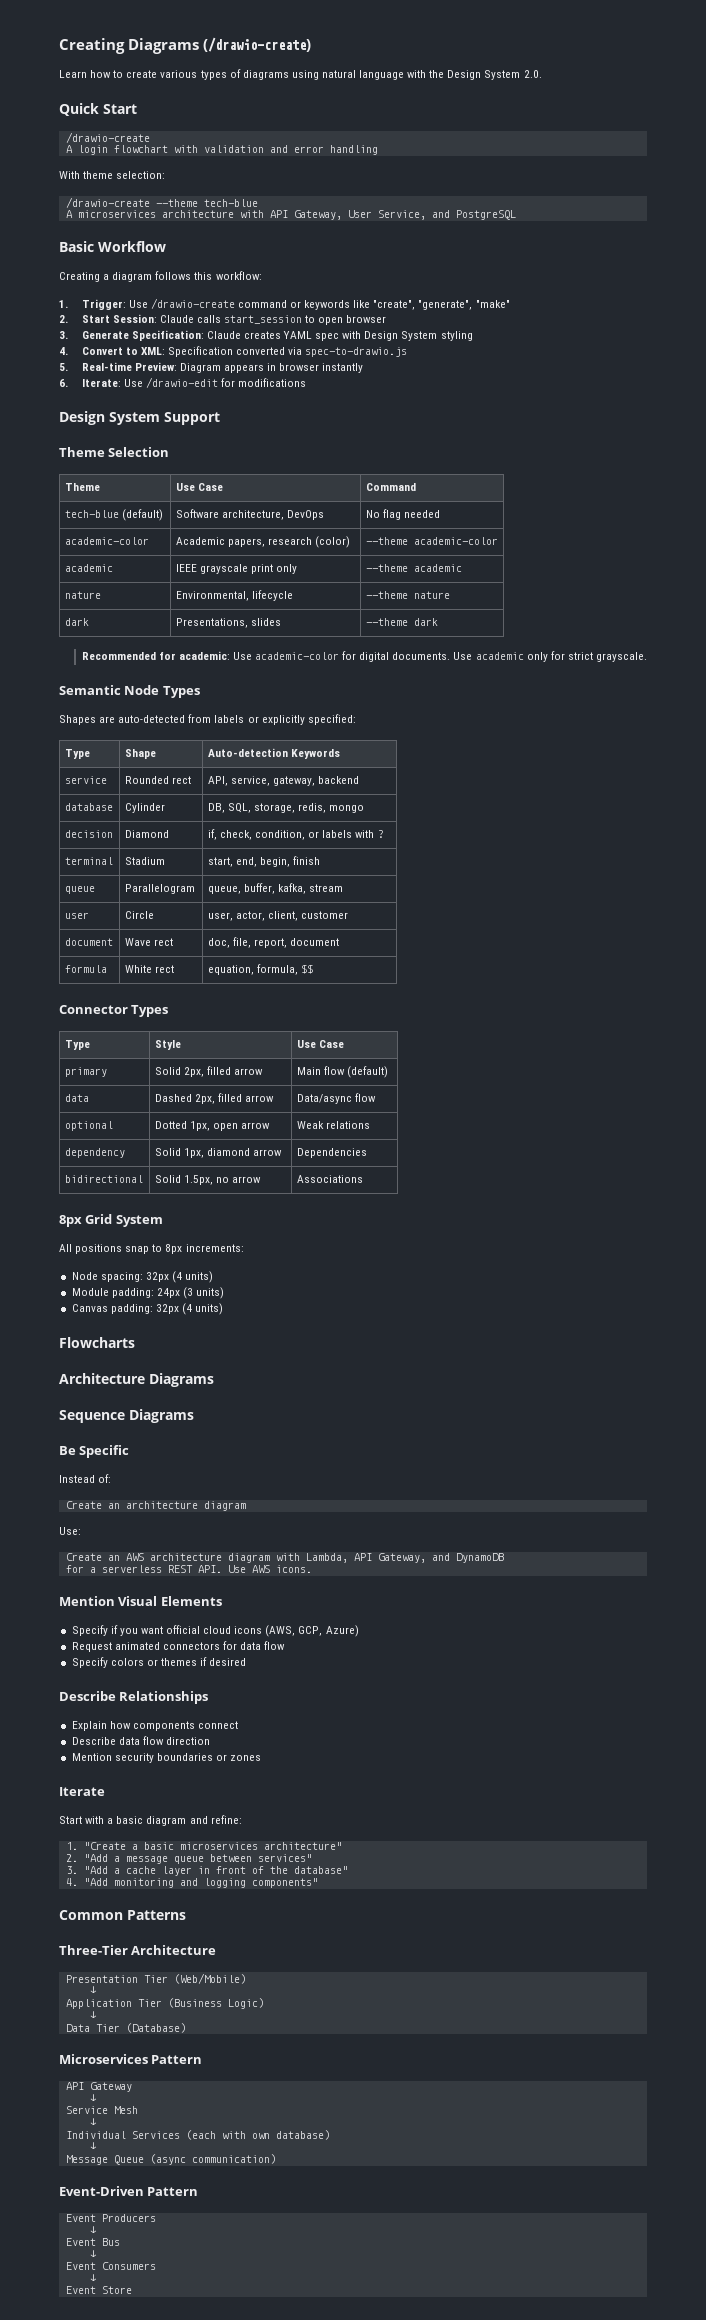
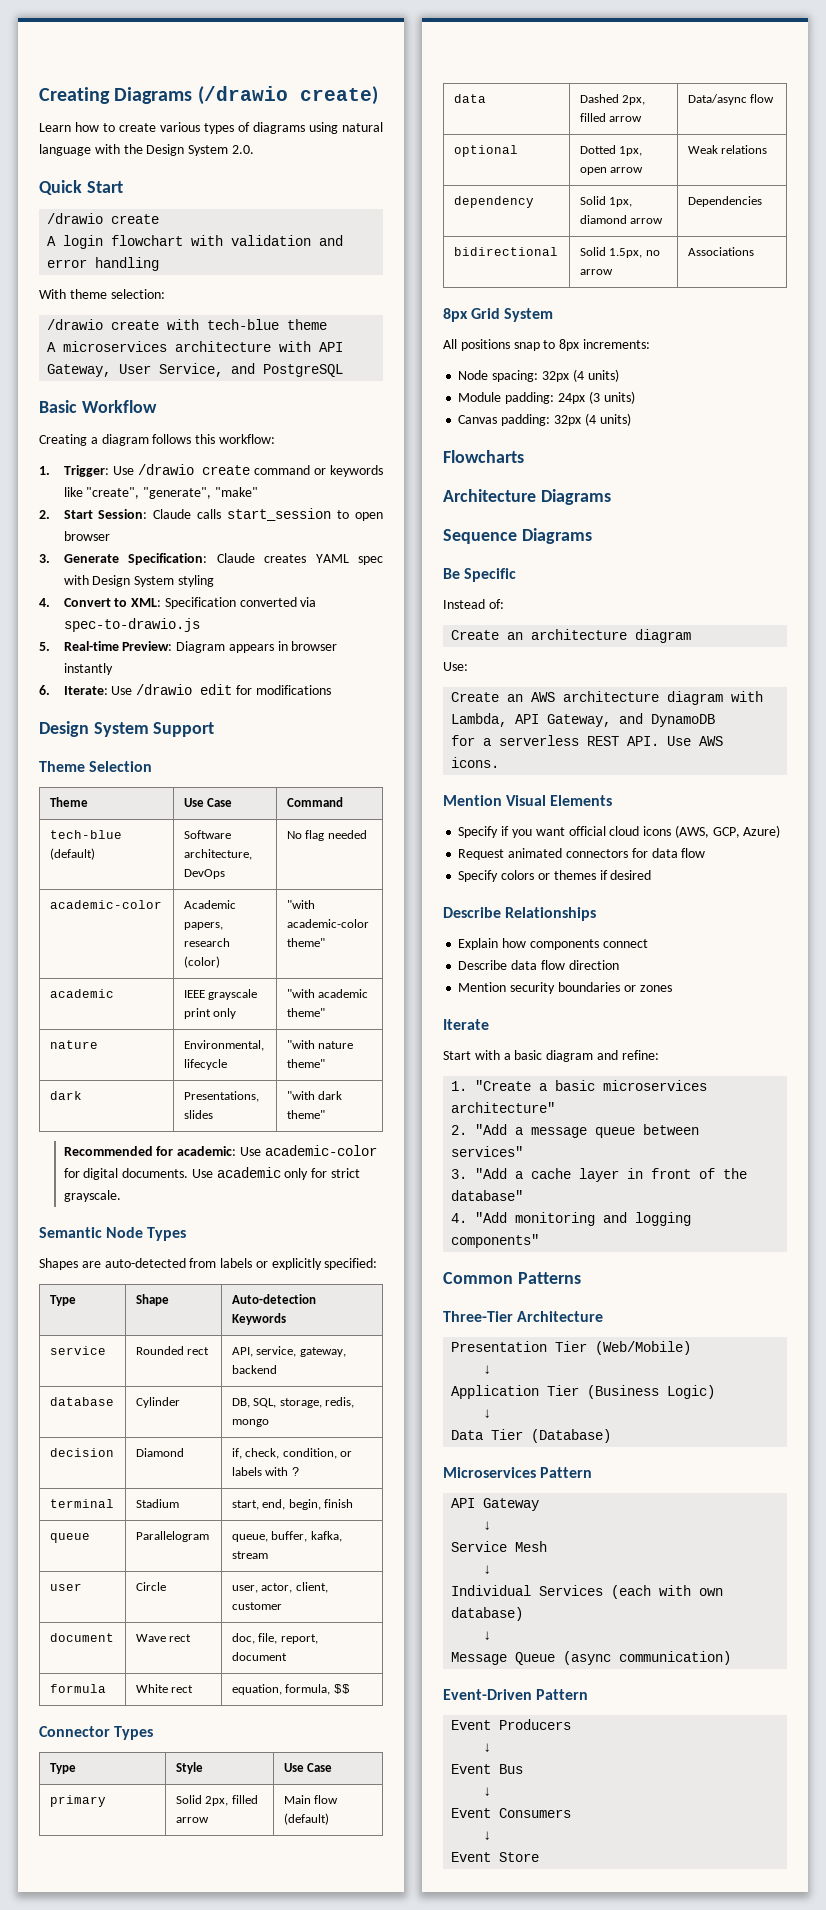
- Creating Diagrams (/drawio-create)
+ Creating Diagrams (/drawio create)
  Quick Start
- /drawio-create
+ /drawio create
- /drawio-create --theme tech-blue
+ /drawio create with tech-blue theme
- 1. Trigger: Use /drawio-create command or keywords like "create", "generate", "make"
+ 1. Trigger: Use /drawio create command or keywords like "create", "generate", "make"
- 6. Iterate: Use /drawio-edit for modifications
+ 6. Iterate: Use /drawio edit for modifications
- academic-color | Academic papers, research (color) | --theme academic-color
+ academic-color | Academic papers, research (color) | "with academic-color theme"
- academic | IEEE grayscale print only | --theme academic
+ academic | IEEE grayscale print only | "with academic theme"
- nature | Environmental, lifecycle | --theme nature
+ nature | Environmental, lifecycle | "with nature theme"
- dark | Presentations, slides | --theme dark
+ dark | Presentations, slides | "with dark theme"

